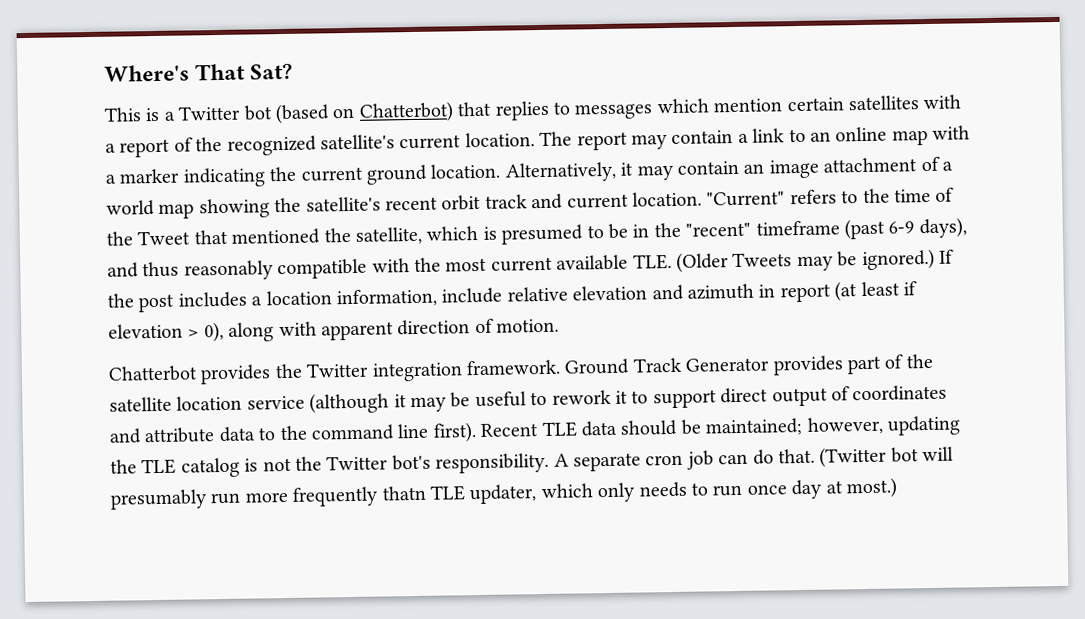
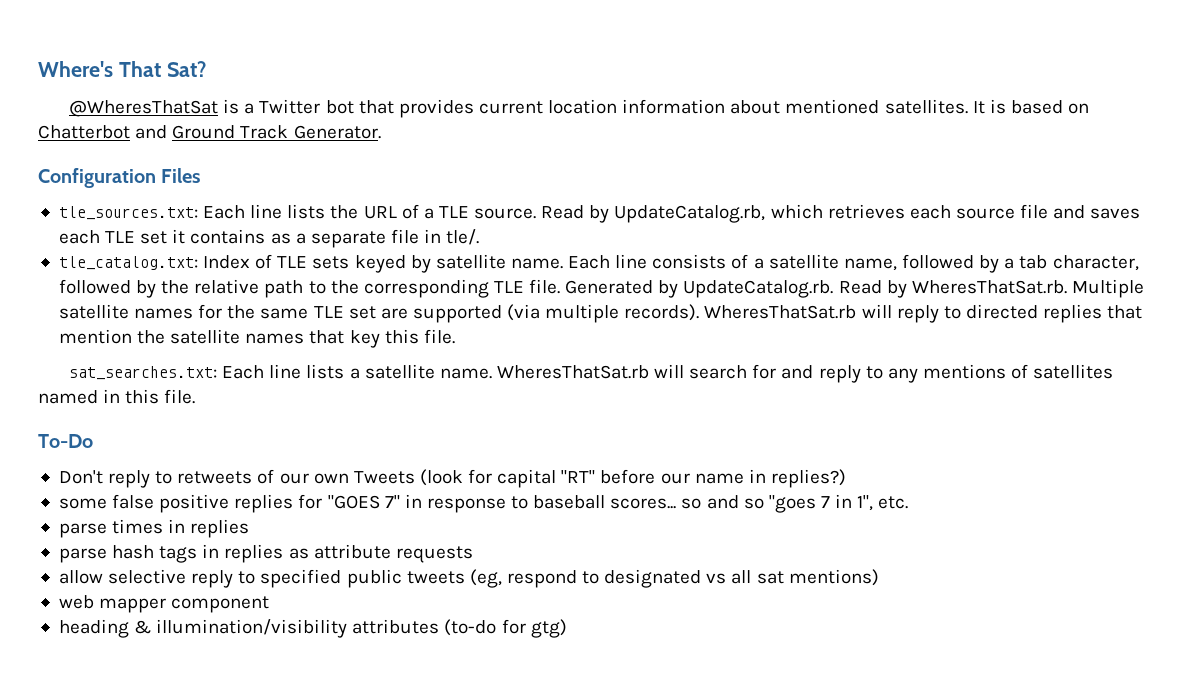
- This is a Twitter bot (based on Chatterbot) that replies to messages which mention certain satellites with a report of the recognized satellite's current location. The report may contain a link to an online map with a marker indicating the current ground location. Alternatively, it may contain an image attachment of a world map showing the satellite's recent orbit track and current location. "Current" refers to the time of the Tweet that mentioned the satellite, which is presumed to be in the "recent" timeframe (past 6-9 days), and thus reasonably compatible with the most current available TLE. (Older Tweets may be ignored.) If the post includes a location information, include relative elevation and azimuth in report (at least if elevation > 0), along with apparent direction of motion.
- Chatterbot provides the Twitter integration framework. Ground Track Generator provides part of the satellite location service (although it may be useful to rework it to support direct output of coordinates and attribute data to the command line first). Recent TLE data should be maintained; however, updating the TLE catalog is not the Twitter bot's responsibility. A separate cron job can do that. (Twitter bot will presumably run more frequently thatn TLE updater, which only needs to run once day at most.)
+ @WheresThatSat is a Twitter bot that provides current location information about mentioned satellites. It is based on Chatterbot and Ground Track Generator.
+ Configuration Files
+ tle_sources.txt: Each line lists the URL of a TLE source. Read by UpdateCatalog.rb, which retrieves each source file and saves each TLE set it contains as a separate file in tle/.
+ tle_catalog.txt: Index of TLE sets keyed by satellite name. Each line consists of a satellite name, followed by a tab character, followed by the relative path to the corresponding TLE file. Generated by UpdateCatalog.rb. Read by WheresThatSat.rb. Multiple satellite names for the same TLE set are supported (via multiple records). WheresThatSat.rb will reply to directed replies that mention the satellite names that key this file.
+ sat_searches.txt: Each line lists a satellite name. WheresThatSat.rb will search for and reply to any mentions of satellites named in this file.
+ To-Do
+ Don't reply to retweets of our own Tweets (look for capital "RT" before our name in replies?)
+ some false positive replies for "GOES 7" in response to baseball scores... so and so "goes 7 in 1", etc.
+ parse times in replies
+ parse hash tags in replies as attribute requests
+ allow selective reply to specified public tweets (eg, respond to designated vs all sat mentions)
+ web mapper component
+ heading & illumination/visibility attributes (to-do for gtg)

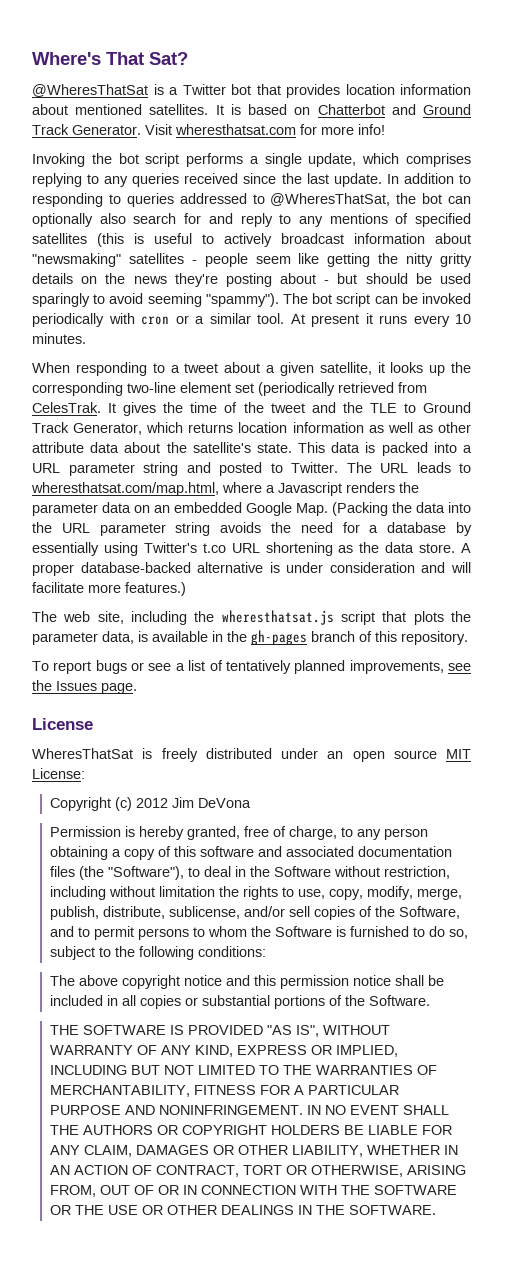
- @WheresThatSat is a Twitter bot that provides current location information about mentioned satellites.
+ @WheresThatSat is a Twitter bot that provides location information about mentioned satellites.
- It is based on Chatterbot and Ground Track Generator.
- Configuration Files
- tle_sources.txt: Each line lists the URL of a TLE source. Read by UpdateCatalog.rb, which retrieves each source file and saves each TLE set it contains as a separate file in tle/.
- tle_catalog.txt: Index of TLE sets keyed by satellite name. Each line consists of a satellite name, followed by a tab character, followed by the relative path to the corresponding TLE file. Generated by UpdateCatalog.rb. Read by WheresThatSat.rb. Multiple satellite names for the same TLE set are supported (via multiple records). WheresThatSat.rb will reply to directed replies that mention the satellite names that key this file.
- sat_searches.txt: Each line lists a satellite name. WheresThatSat.rb will search for and reply to any mentions of satellites named in this file.
- To-Do
- Don't reply to retweets of our own Tweets (look for capital "RT" before our name in replies?)
- some false positive replies for "GOES 7" in response to baseball scores... so and so "goes 7 in 1", etc.
- parse times in replies
- parse hash tags in replies as attribute requests
- allow selective reply to specified public tweets (eg, respond to designated vs all sat mentions)
- web mapper component
- heading & illumination/visibility attributes (to-do for gtg)
+ It is based on Chatterbot and Ground Track Generator. Visit wheresthatsat.com for more info!
+ Invoking the bot script performs a single update, which comprises replying to any queries received since the last update. In addition to responding to queries addressed to @WheresThatSat, the bot can optionally also search for and reply to any mentions of specified satellites (this is useful to actively broadcast information about "newsmaking" satellites - people seem like getting the nitty gritty details on the news they're posting about - but should be used sparingly to avoid seeming "spammy"). The bot script can be invoked periodically with cron or a similar tool. At present it runs every 10 minutes.
+ When responding to a tweet about a given satellite, it looks up the corresponding two-line element set (periodically retrieved from CelesTrak. It gives the time of the tweet and the TLE to Ground Track Generator, which returns location information as well as other attribute data about the satellite's state. This data is packed into a URL parameter string and posted to Twitter. The URL leads to wheresthatsat.com/map.html, where a Javascript renders the parameter data on an embedded Google Map. (Packing the data into the URL parameter string avoids the need for a database by essentially using Twitter's t.co URL shortening as the data store. A proper database-backed alternative is under consideration and will facilitate more features.)
+ The web site, including the wheresthatsat.js script that plots the parameter data, is available in the gh-pages branch of this repository.
+ To report bugs or see a list of tentatively planned improvements, see the Issues page.
+ License
+ WheresThatSat is freely distributed under an open source MIT License:
+ Copyright (c) 2012 Jim DeVona
+ Permission is hereby granted, free of charge, to any person obtaining a copy of this software and associated documentation files (the "Software"), to deal in the Software without restriction, including without limitation the rights to use, copy, modify, merge, publish, distribute, sublicense, and/or sell copies of the Software, and to permit persons to whom the Software is furnished to do so, subject to the following conditions:
+ The above copyright notice and this permission notice shall be included in all copies or substantial portions of the Software.
+ THE SOFTWARE IS PROVIDED "AS IS", WITHOUT WARRANTY OF ANY KIND, EXPRESS OR IMPLIED, INCLUDING BUT NOT LIMITED TO THE WARRANTIES OF MERCHANTABILITY, FITNESS FOR A PARTICULAR PURPOSE AND NONINFRINGEMENT. IN NO EVENT SHALL THE AUTHORS OR COPYRIGHT HOLDERS BE LIABLE FOR ANY CLAIM, DAMAGES OR OTHER LIABILITY, WHETHER IN AN ACTION OF CONTRACT, TORT OR OTHERWISE, ARISING FROM, OUT OF OR IN CONNECTION WITH THE SOFTWARE OR THE USE OR OTHER DEALINGS IN THE SOFTWARE.

